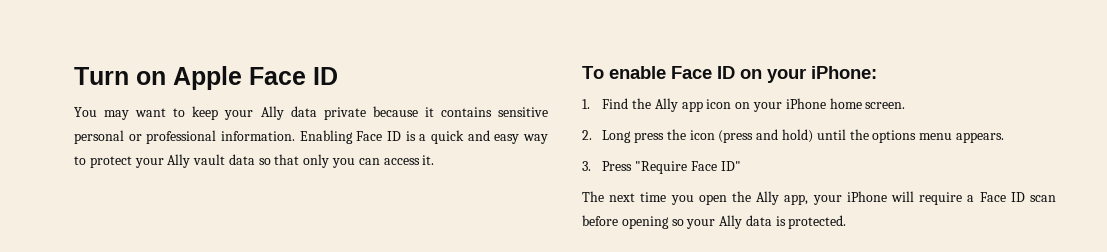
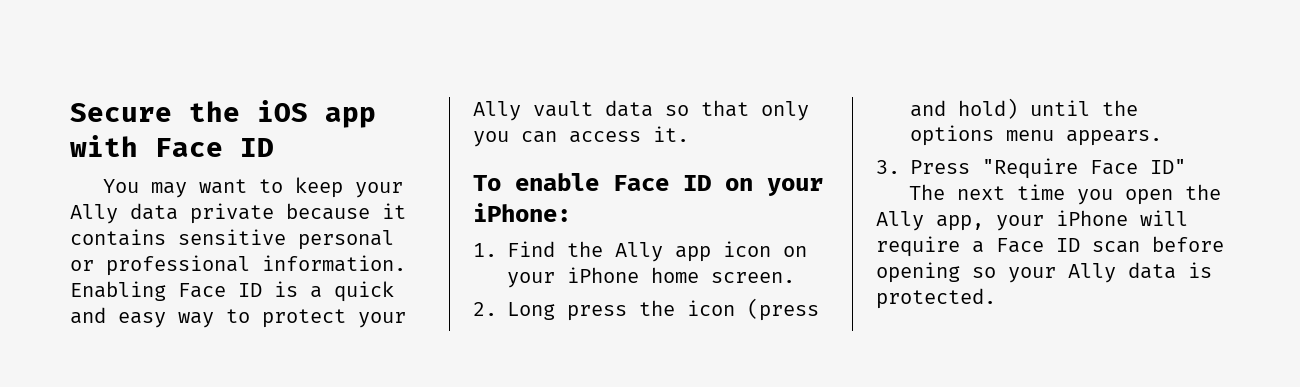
- Turn on Apple Face ID
+ Secure the iOS app with Face ID

